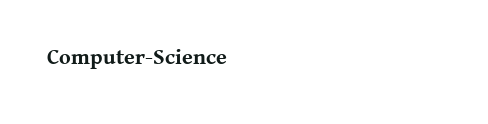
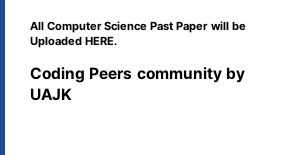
- Computer-Science
+ All Computer Science Past Paper will be Uploaded HERE.
+ Coding Peers community by UAJK

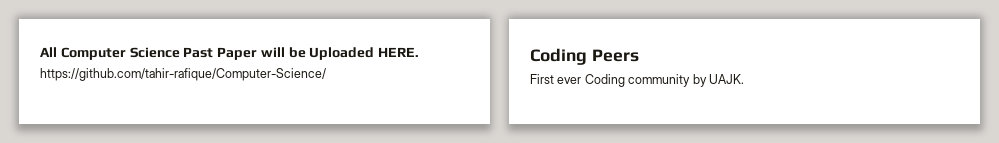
+ https://github.com/tahir-rafique/Computer-Science/
- Coding Peers community by UAJK
+ Coding Peers
+ First ever Coding community by UAJK.

